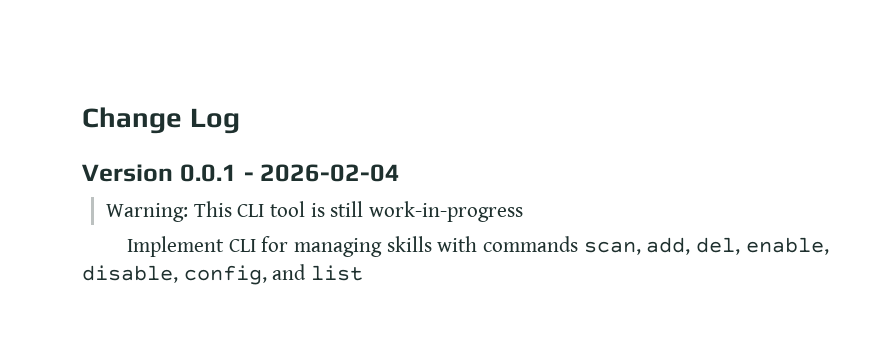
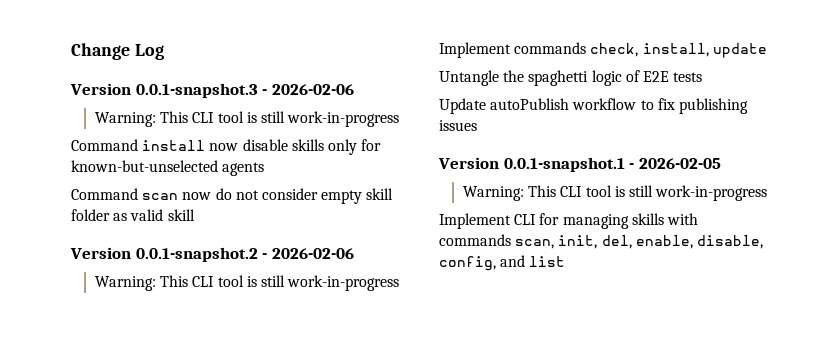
- Version 0.0.1 - 2026-02-04
+ Version 0.0.1-snapshot.3 - 2026-02-06
+ Warning: This CLI tool is still work-in-progress
+ Command install now disable skills only for known-but-unselected agents
+ Command scan now do not consider empty skill folder as valid skill
+ Version 0.0.1-snapshot.2 - 2026-02-06
+ Warning: This CLI tool is still work-in-progress
+ Implement commands check, install, update
+ Untangle the spaghetti logic of E2E tests
+ Update autoPublish workflow to fix publishing issues
+ Version 0.0.1-snapshot.1 - 2026-02-05
- Implement CLI for managing skills with commands scan, add, del, enable, disable, config, and list
+ Implement CLI for managing skills with commands scan, init, del, enable, disable, config, and list

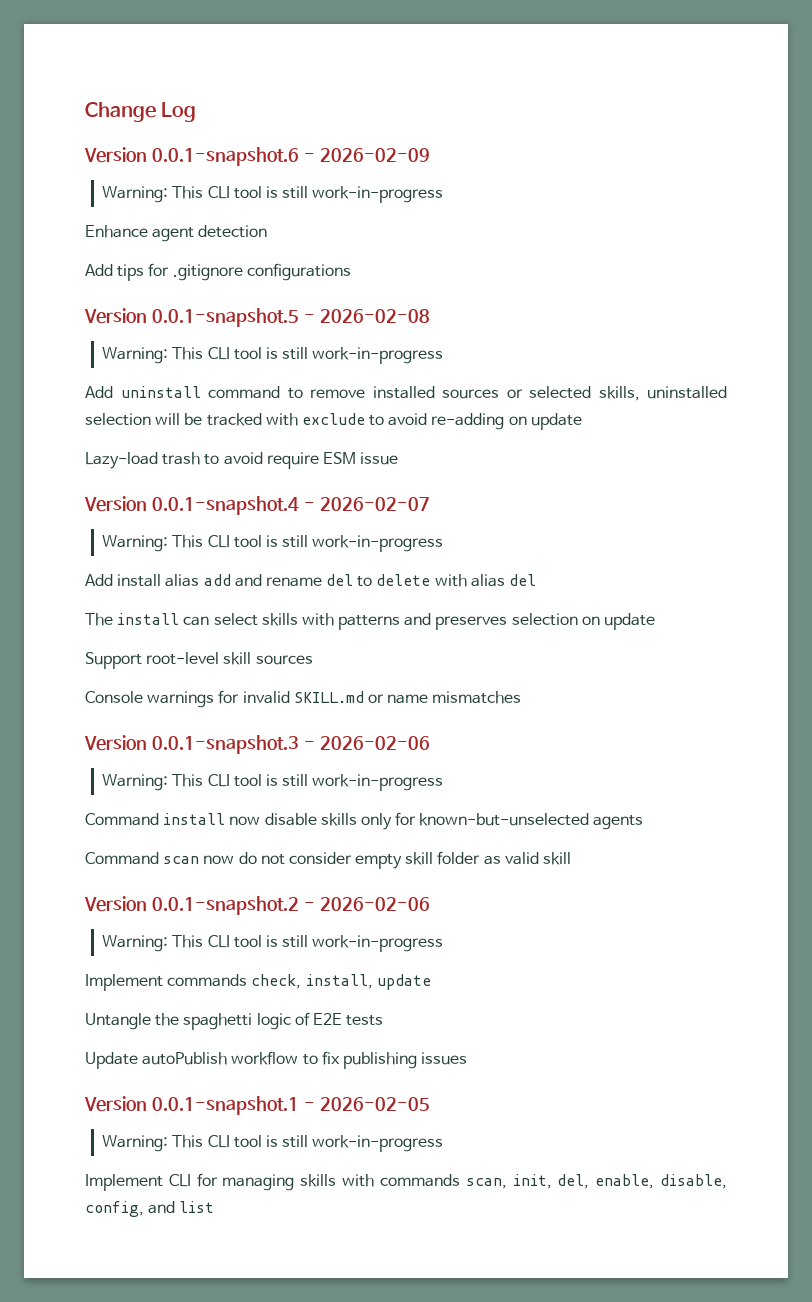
+ Version 0.0.1-snapshot.6 - 2026-02-09
+ Warning: This CLI tool is still work-in-progress
+ Enhance agent detection
+ Add tips for .gitignore configurations
+ Version 0.0.1-snapshot.5 - 2026-02-08
+ Warning: This CLI tool is still work-in-progress
+ Add uninstall command to remove installed sources or selected skills, uninstalled selection will be tracked with exclude to avoid re-adding on update
+ Lazy-load trash to avoid require ESM issue
+ Version 0.0.1-snapshot.4 - 2026-02-07
+ Warning: This CLI tool is still work-in-progress
+ Add install alias add and rename del to delete with alias del
+ The install can select skills with patterns and preserves selection on update
+ Support root-level skill sources
+ Console warnings for invalid SKILL.md or name mismatches

